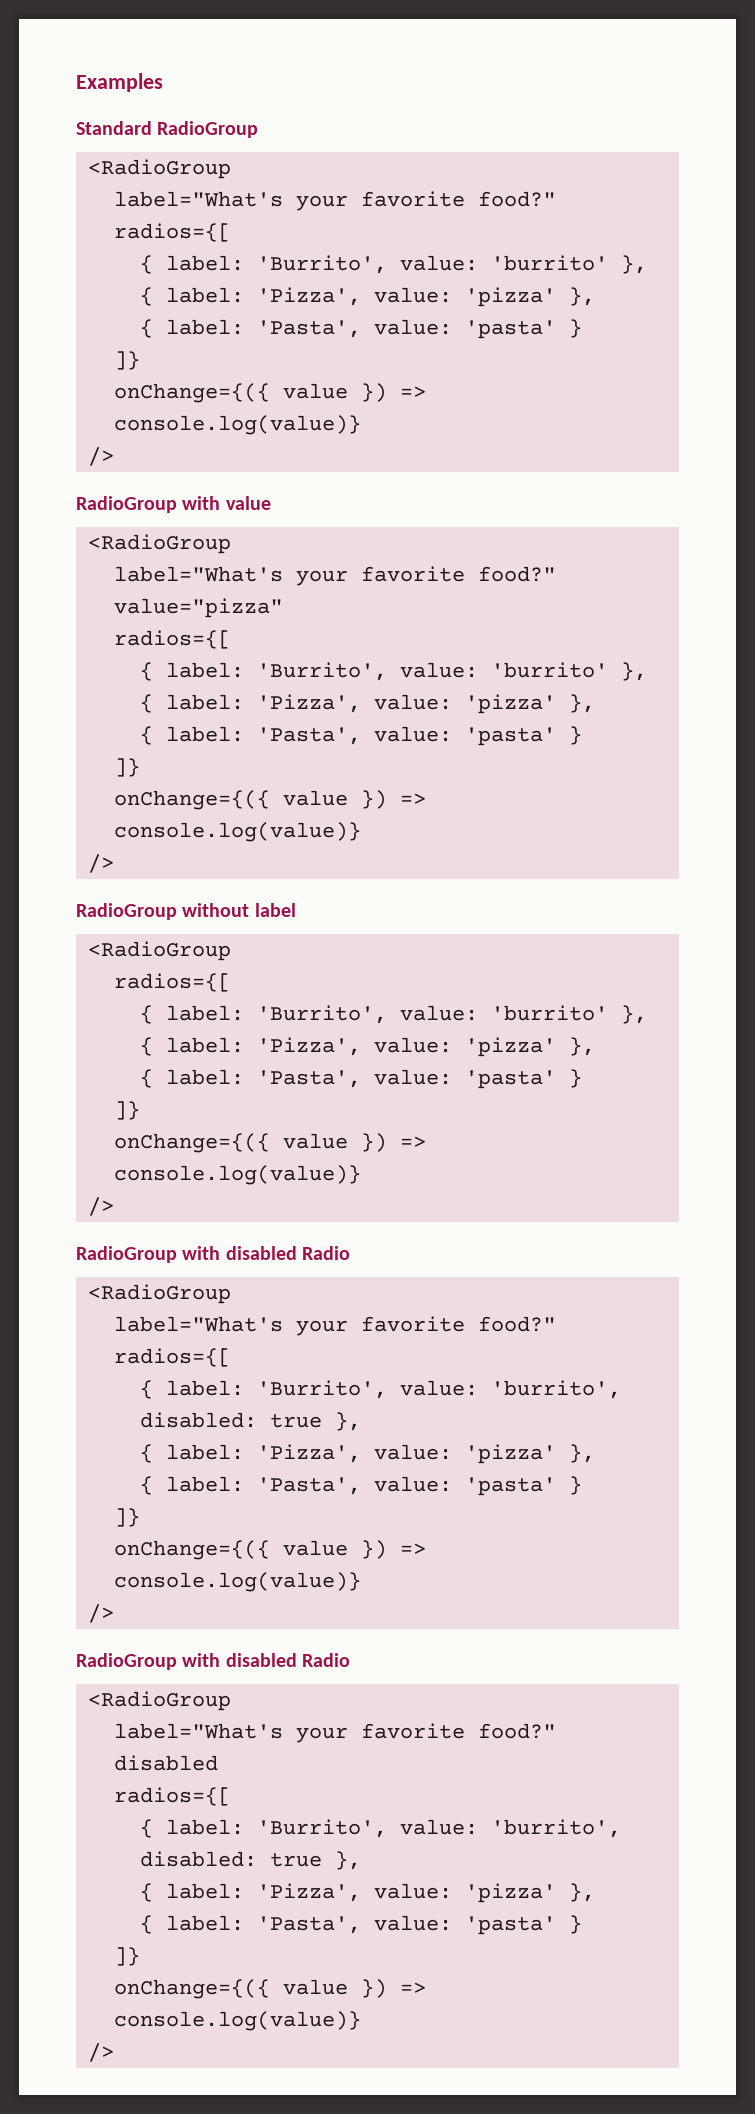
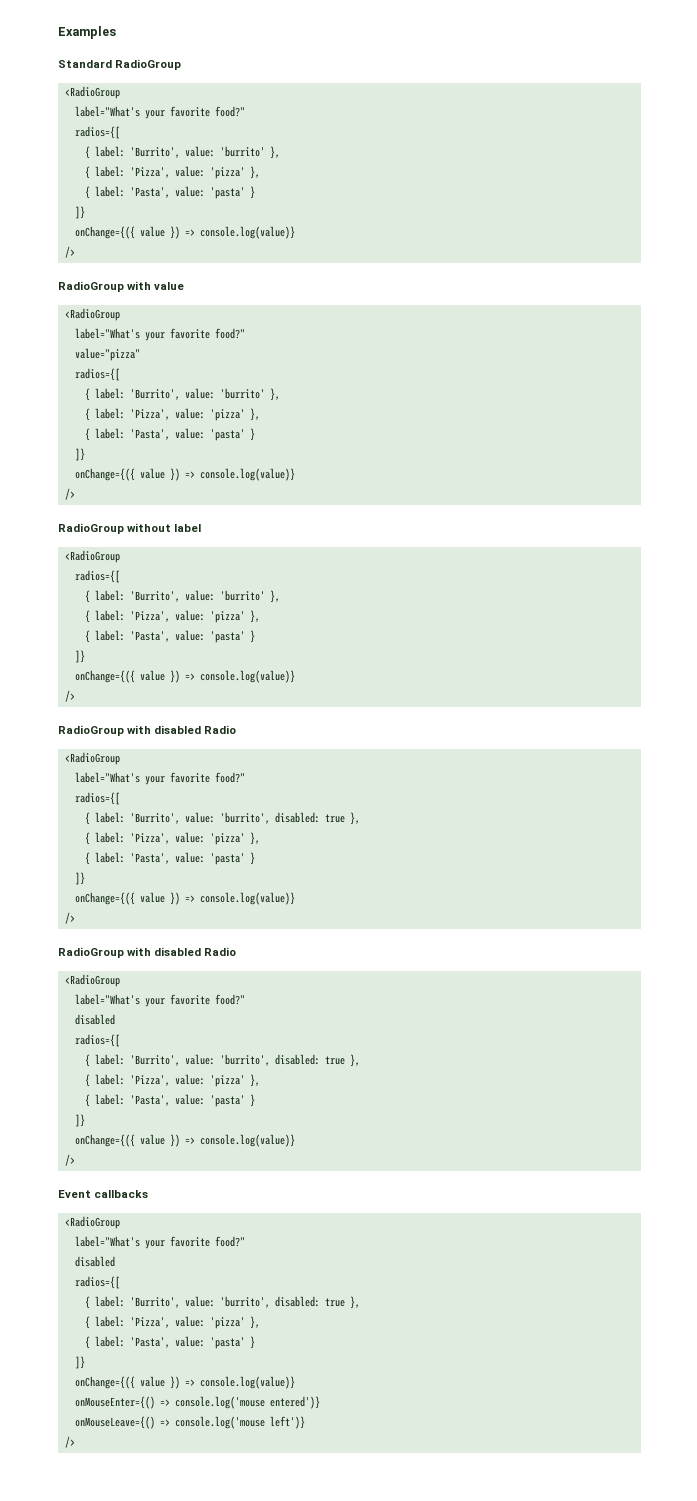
+ Event callbacks
+ <RadioGroup
+ label="What's your favorite food?"
+ disabled
+ radios={[
+ { label: 'Burrito', value: 'burrito', disabled: true },
+ { label: 'Pizza', value: 'pizza' },
+ { label: 'Pasta', value: 'pasta' }
+ ]}
+ onChange={({ value }) => console.log(value)}
+ onMouseEnter={() => console.log('mouse entered')}
+ onMouseLeave={() => console.log('mouse left')}
+ />

